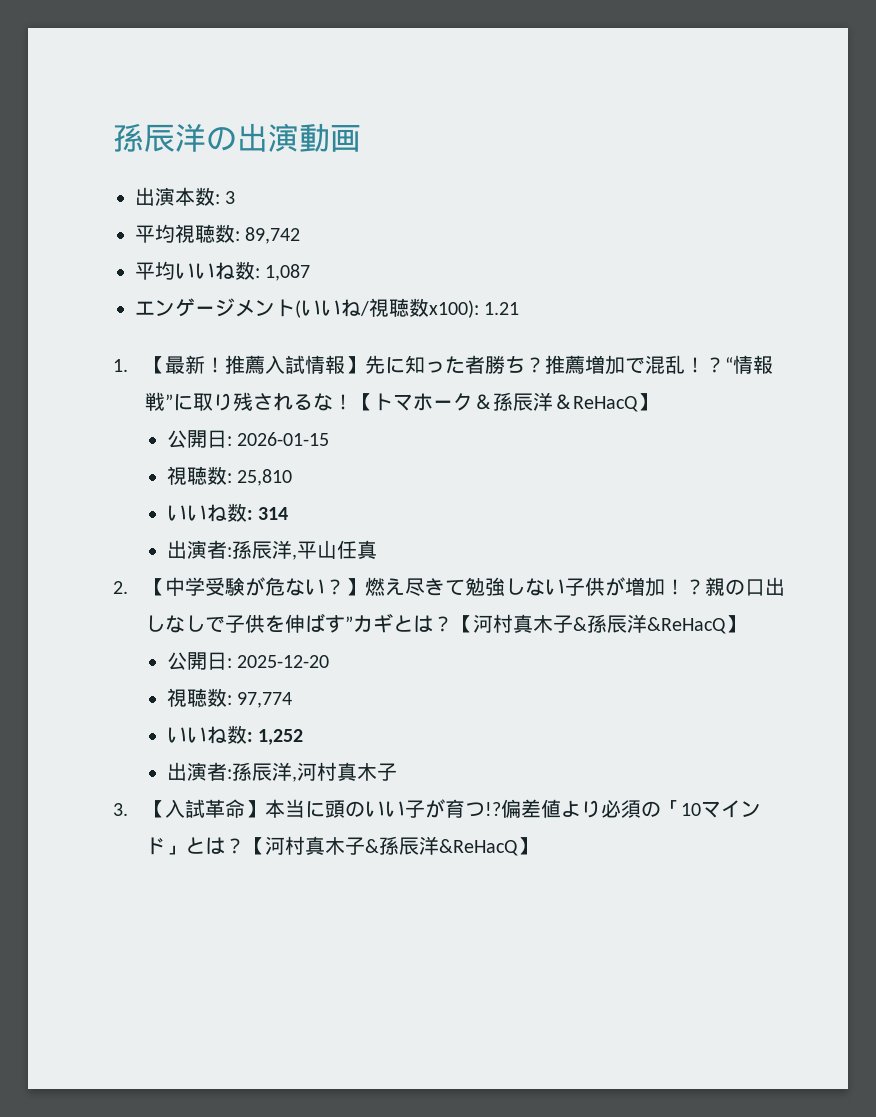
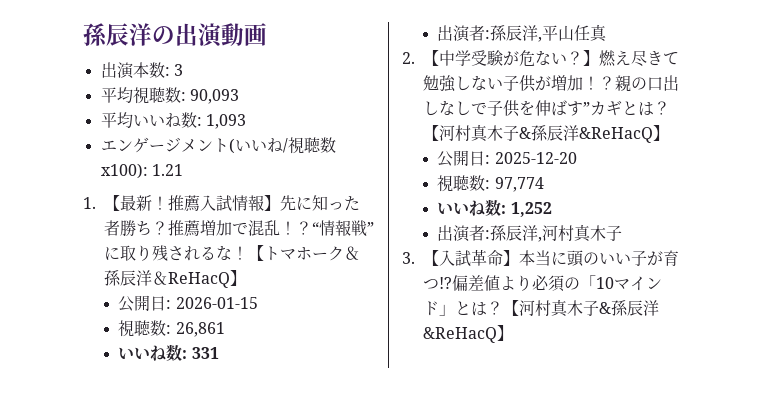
- 平均視聴数: 89,742
+ 平均視聴数: 90,093
- 平均いいね数: 1,087
+ 平均いいね数: 1,093
- 視聴数: 25,810
- いいね数: 314
+ 視聴数: 26,861
+ いいね数: 331

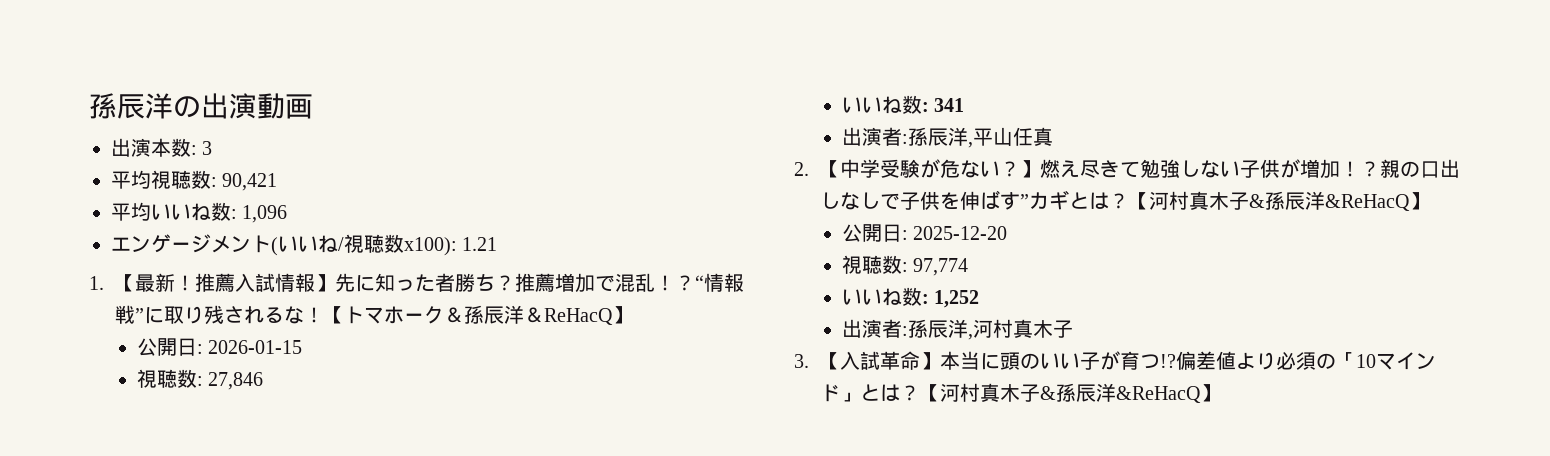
- 平均視聴数: 90,093
+ 平均視聴数: 90,421
- 平均いいね数: 1,093
+ 平均いいね数: 1,096
- 視聴数: 26,861
- いいね数: 331
+ 視聴数: 27,846
+ いいね数: 341

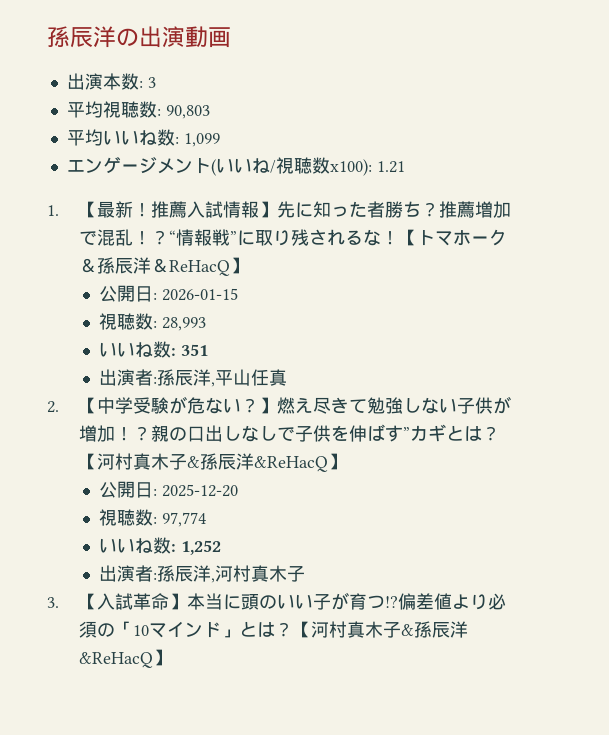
- 平均視聴数: 90,421
+ 平均視聴数: 90,803
- 平均いいね数: 1,096
+ 平均いいね数: 1,099
- 視聴数: 27,846
- いいね数: 341
+ 視聴数: 28,993
+ いいね数: 351

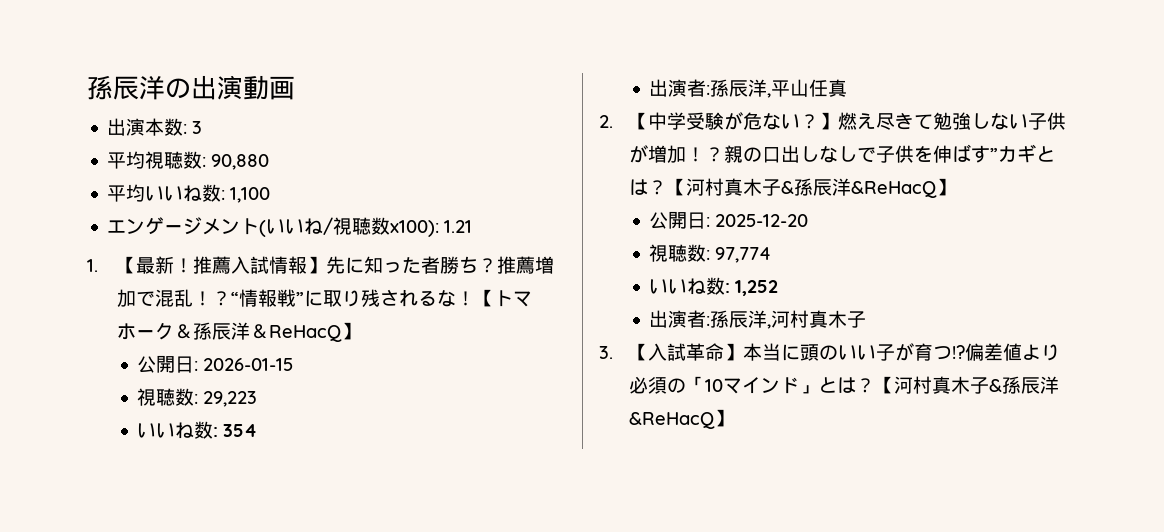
- 平均視聴数: 90,803
+ 平均視聴数: 90,880
- 平均いいね数: 1,099
+ 平均いいね数: 1,100
- 視聴数: 28,993
- いいね数: 351
+ 視聴数: 29,223
+ いいね数: 354

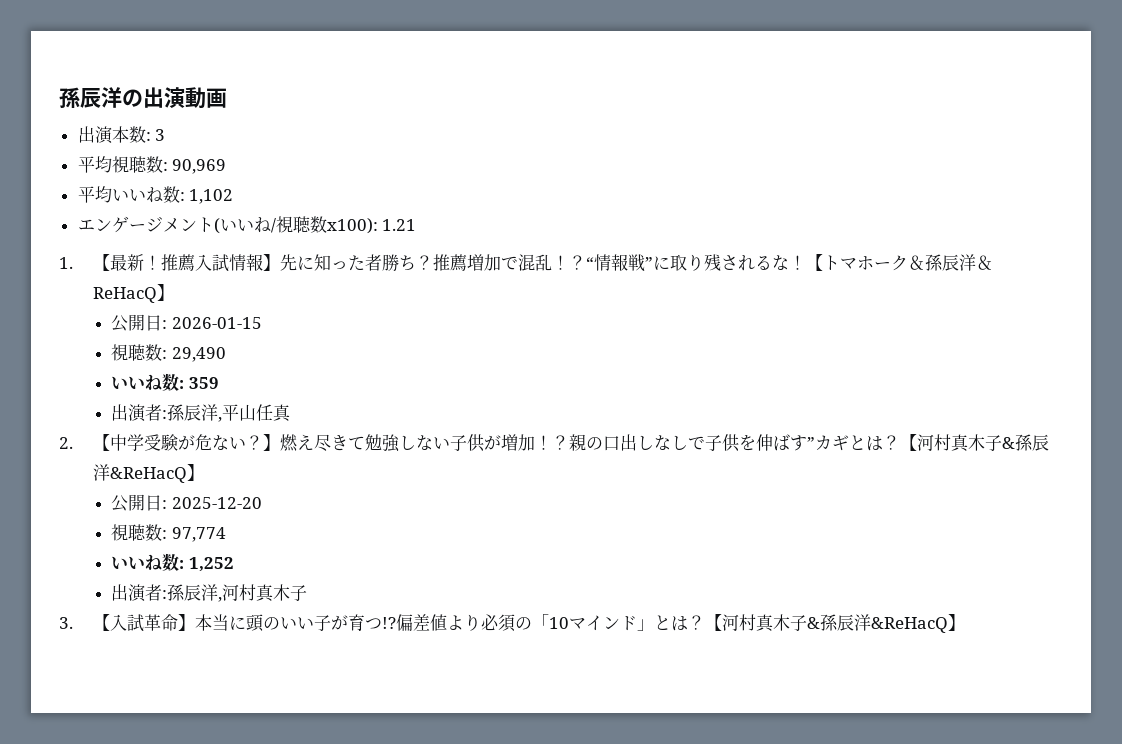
- 平均視聴数: 90,880
+ 平均視聴数: 90,969
- 平均いいね数: 1,100
+ 平均いいね数: 1,102
- 視聴数: 29,223
- いいね数: 354
+ 視聴数: 29,490
+ いいね数: 359

